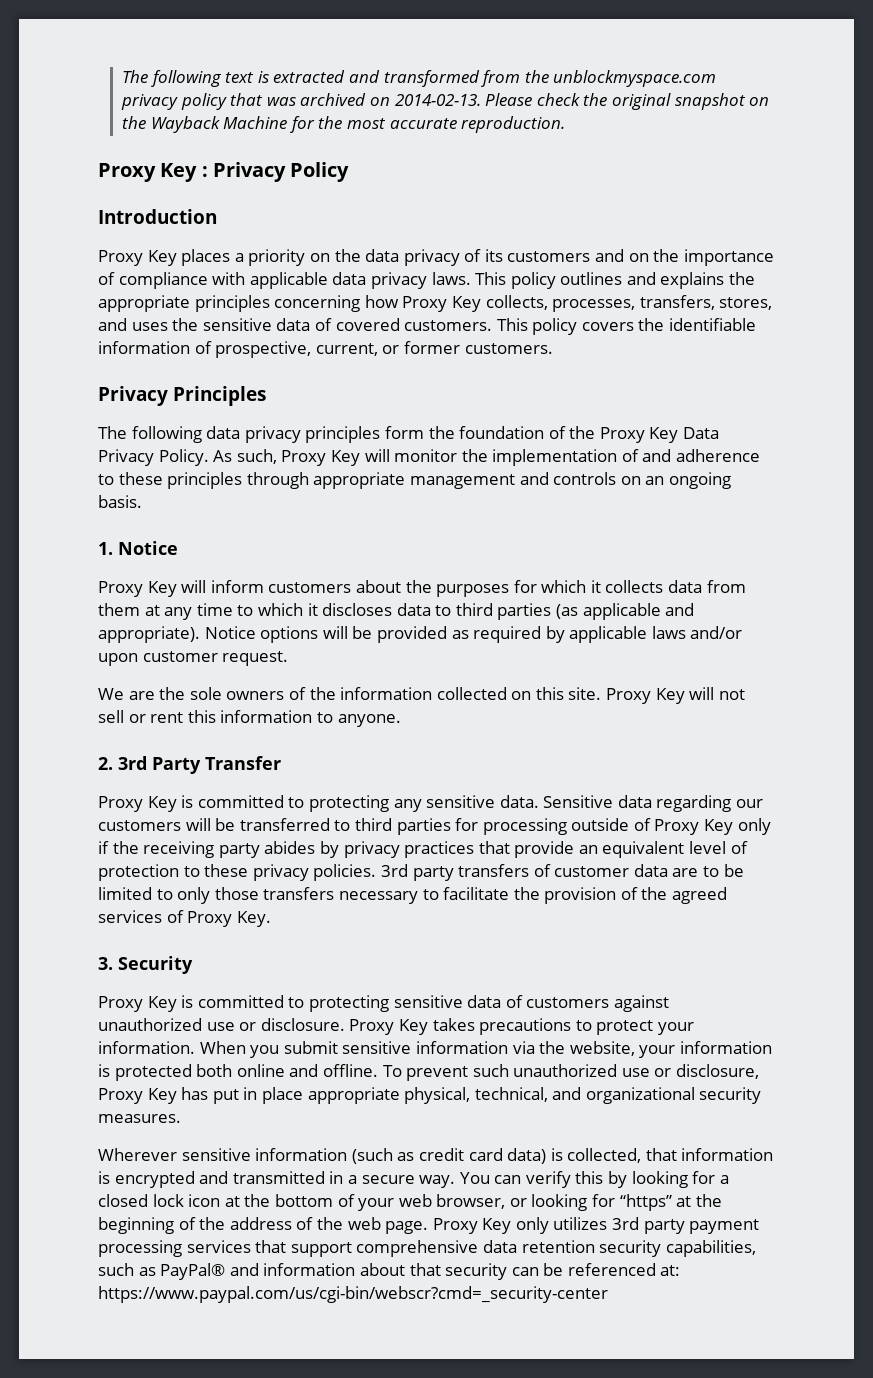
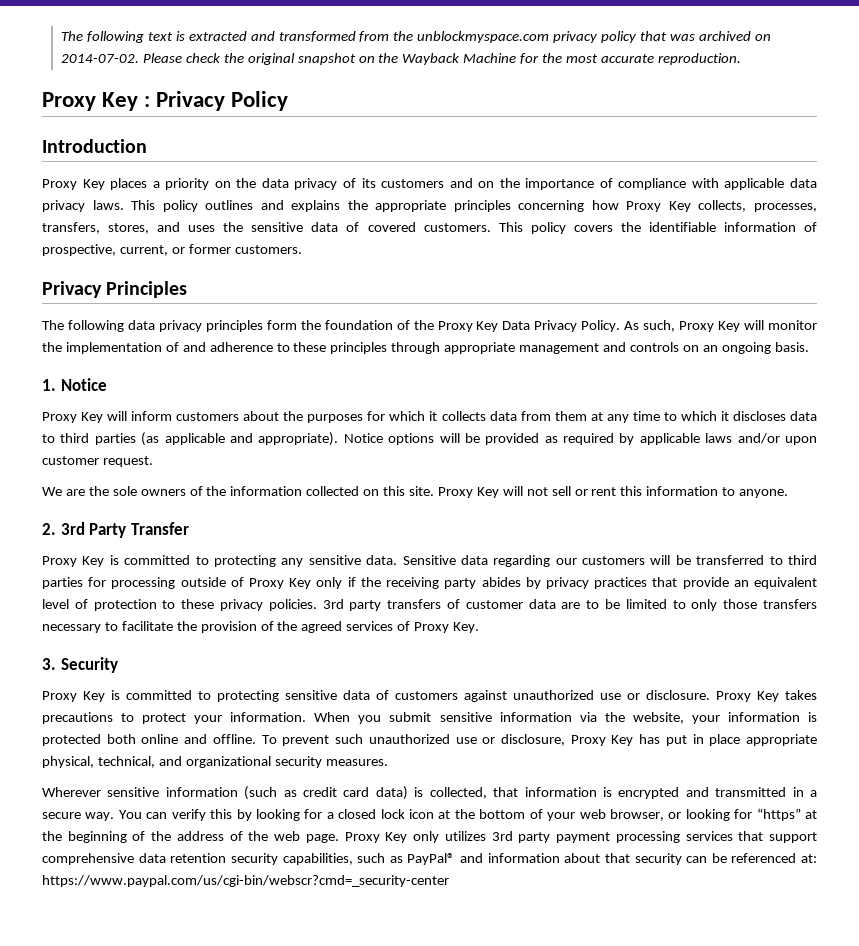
- The following text is extracted and transformed from the unblockmyspace.com privacy policy that was archived on 2014-02-13.
+ The following text is extracted and transformed from the unblockmyspace.com privacy policy that was archived on 2014-07-02.

